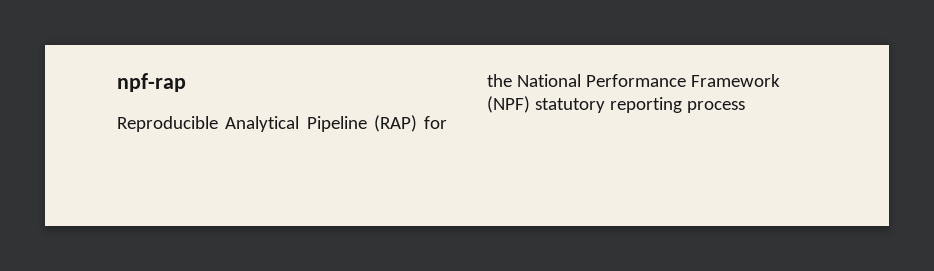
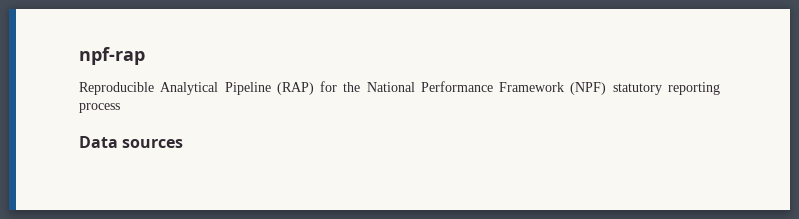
+ Data sources

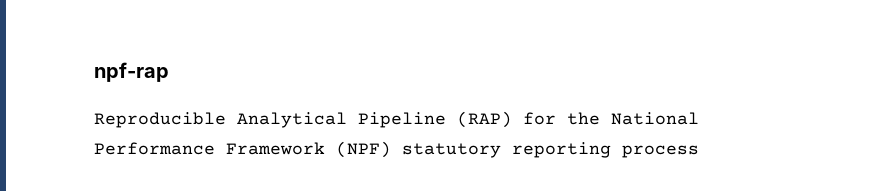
- Data sources

